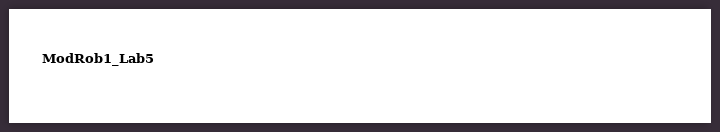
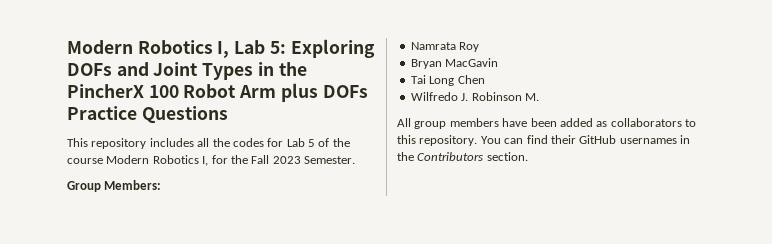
- ModRob1_Lab5
+ Modern Robotics I, Lab 5: Exploring DOFs and Joint Types in the PincherX 100 Robot Arm plus DOFs Practice Questions
+ This repository includes all the codes for Lab 5 of the course Modern Robotics I, for the Fall 2023 Semester.
+ Group Members:
+ Namrata Roy
+ Bryan MacGavin
+ Tai Long Chen
+ Wilfredo J. Robinson M.
+ All group members have been added as collaborators to this repository. You can find their GitHub usernames in the Contributors section.

